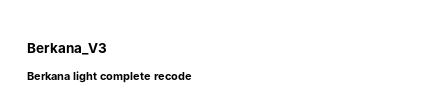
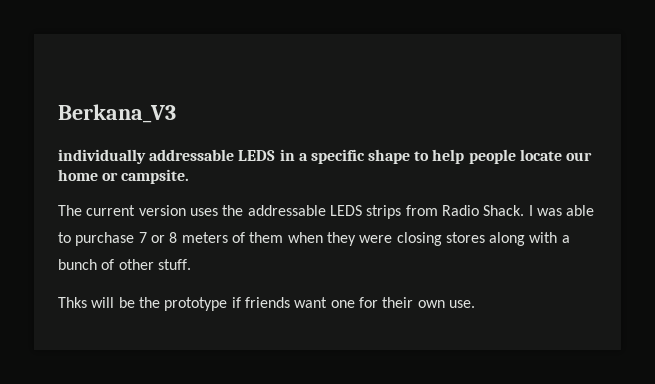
- Berkana light complete recode
+ individually addressable LEDS in a specific shape to help people locate our home or campsite.
+ The current version uses the addressable LEDS strips from Radio Shack. I was able to purchase 7 or 8 meters of them when they were closing stores along with a bunch of other stuff.
+ Thks will be the prototype if friends want one for their own use.

